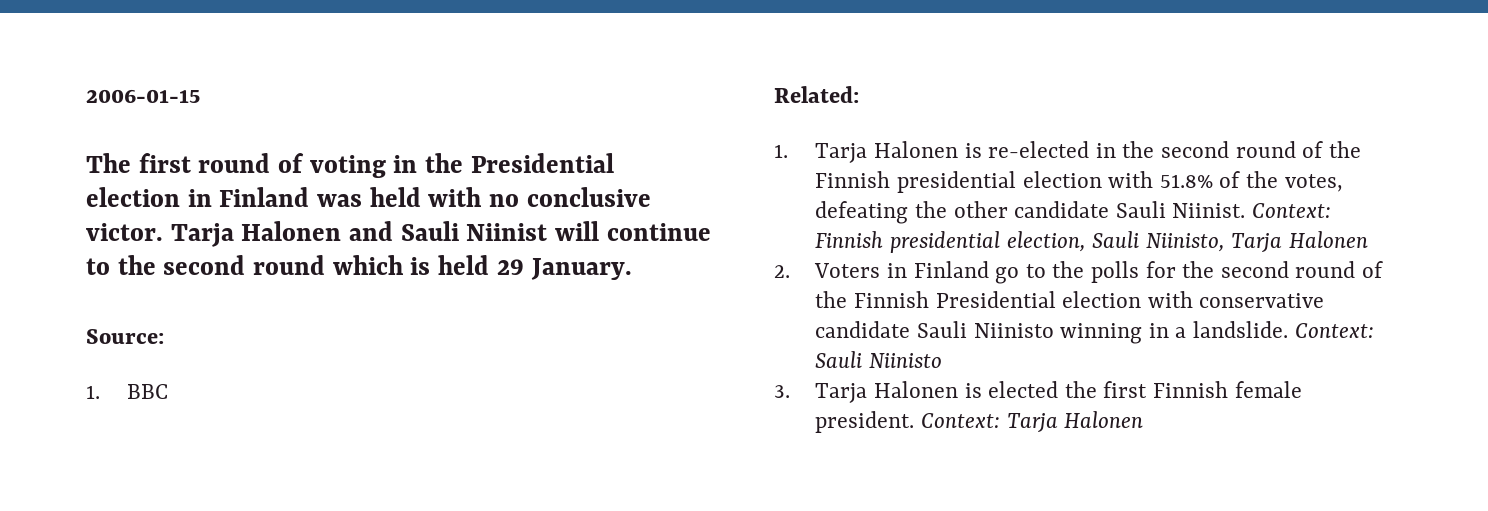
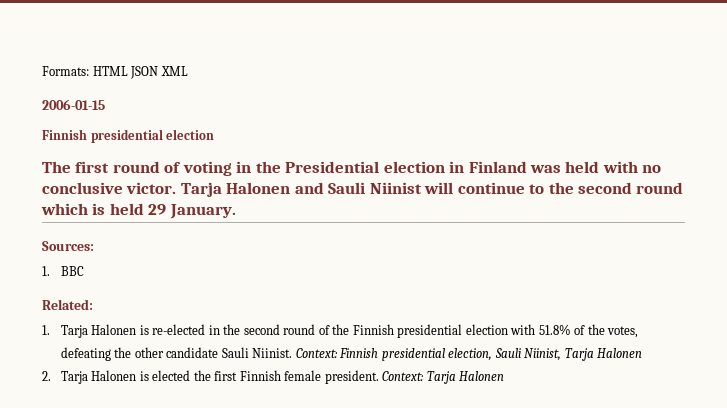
+ Formats: HTML JSON XML
  2006-01-15
+ Finnish presidential election
- Source:
+ Sources:
- Context: Finnish presidential election, Sauli Niinisto, Tarja Halonen
+ Context: Finnish presidential election, Sauli Niinist, Tarja Halonen
- 2. Voters in Finland go to the polls for the second round of the Finnish Presidential election with conservative candidate Sauli Niinisto winning in a landslide. Context: Sauli Niinisto
- 3. Tarja Halonen is elected the first Finnish female president.
+ 2. Tarja Halonen is elected the first Finnish female president.

